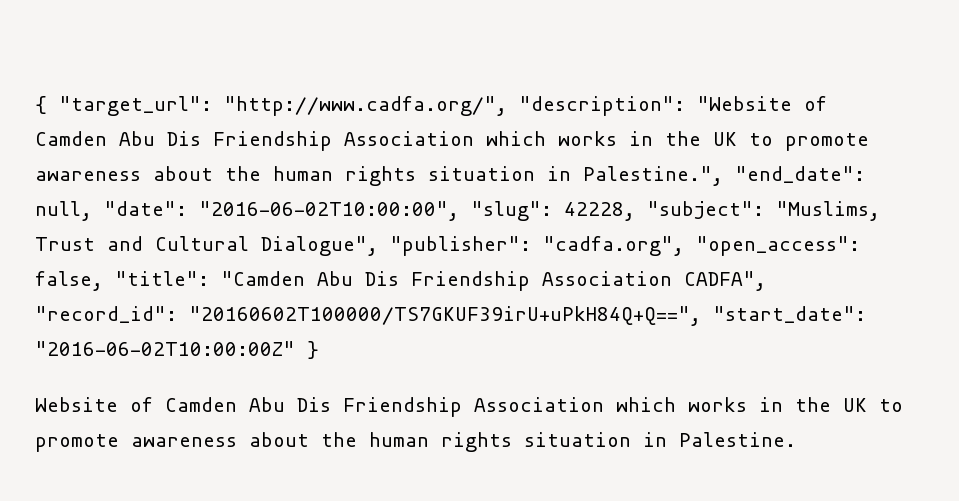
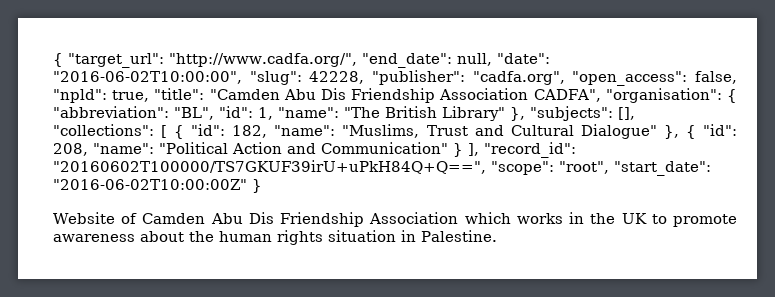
- { "target_url": "http://www.cadfa.org/", "description": "Website of Camden Abu Dis Friendship Association which works in the UK to promote awareness about the human rights situation in Palestine.", "end_date": null, "date": "2016-06-02T10:00:00", "slug": 42228, "subject": "Muslims, Trust and Cultural Dialogue", "publisher": "cadfa.org", "open_access": false, "title": "Camden Abu Dis Friendship Association CADFA", "record_id": "20160602T100000/TS7GKUF39irU+uPkH84Q+Q==", "start_date": "2016-06-02T10:00:00Z" }
+ { "target_url": "http://www.cadfa.org/", "end_date": null, "date": "2016-06-02T10:00:00", "slug": 42228, "publisher": "cadfa.org", "open_access": false, "npld": true, "title": "Camden Abu Dis Friendship Association CADFA", "organisation": { "abbreviation": "BL", "id": 1, "name": "The British Library" }, "subjects": [], "collections": [ { "id": 182, "name": "Muslims, Trust and Cultural Dialogue" }, { "id": 208, "name": "Political Action and Communication" } ], "record_id": "20160602T100000/TS7GKUF39irU+uPkH84Q+Q==", "scope": "root", "start_date": "2016-06-02T10:00:00Z" }

